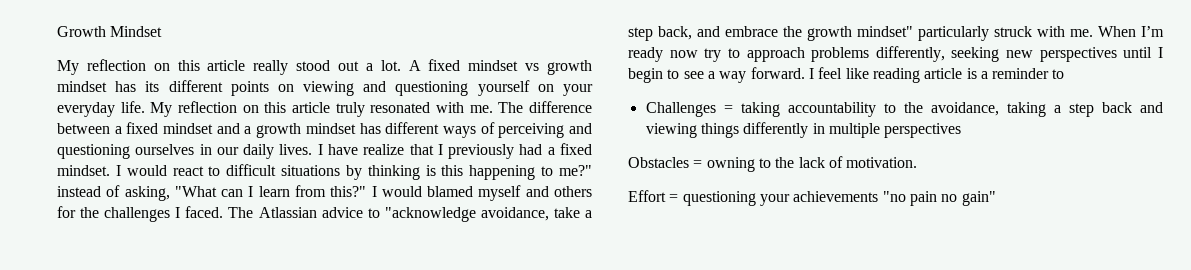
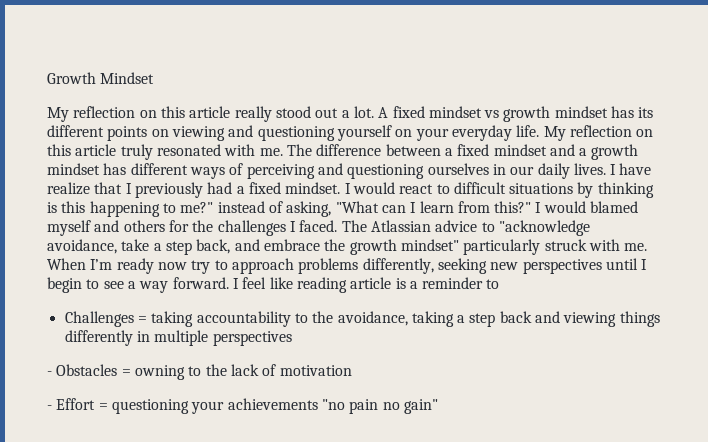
- Obstacles = owning to the lack of motivation.
- Effort = questioning your achievements "no pain no gain"
+ - Obstacles = owning to the lack of motivation
+ - Effort = questioning your achievements "no pain no gain"

